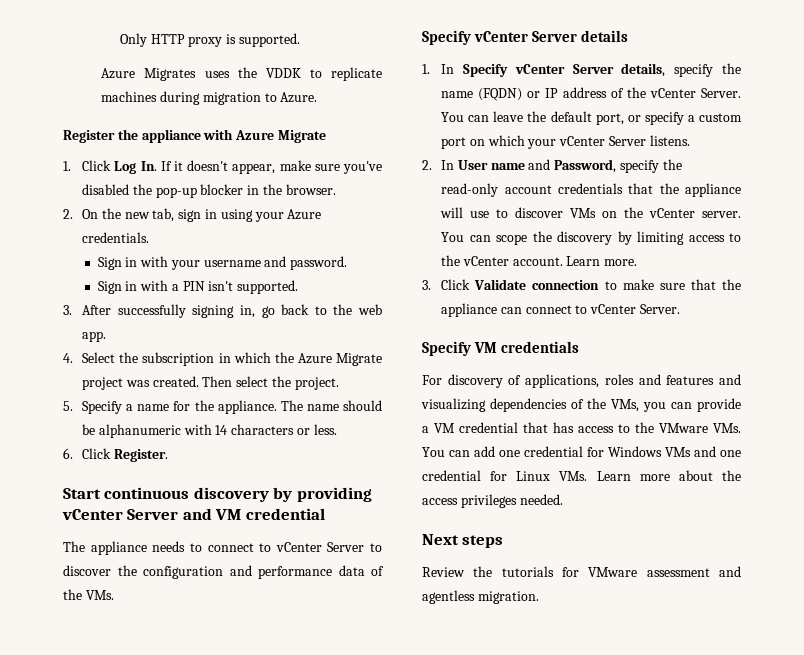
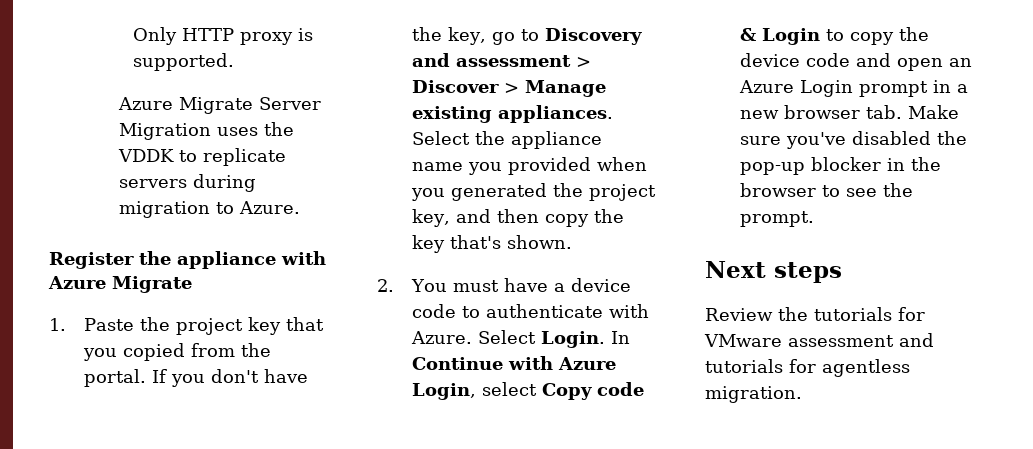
- Azure Migrates uses the VDDK to replicate machines during migration to Azure.
+ Azure Migrate Server Migration uses the VDDK to replicate servers during migration to Azure.
- 1. Click Log In. If it doesn't appear, make sure you've disabled the pop-up blocker in the browser.
- 2. On the new tab, sign in using your Azure credentials.
- Sign in with your username and password.
- Sign in with a PIN isn't supported.
- 3. After successfully signing in, go back to the web app.
- 4. Select the subscription in which the Azure Migrate project was created. Then select the project.
- 5. Specify a name for the appliance. The name should be alphanumeric with 14 characters or less.
- 6. Click Register.
- Start continuous discovery by providing vCenter Server and VM credential
- The appliance needs to connect to vCenter Server to discover the configuration and performance data of the VMs.
- Specify vCenter Server details
- 1. In Specify vCenter Server details, specify the name (FQDN) or IP address of the vCenter Server. You can leave the default port, or specify a custom port on which your vCenter Server listens.
- 2. In User name and Password, specify the read-only account credentials that the appliance will use to discover VMs on the vCenter server. You can scope the discovery by limiting access to the vCenter account. Learn more.
- 3. Click Validate connection to make sure that the appliance can connect to vCenter Server.
- Specify VM credentials
- For discovery of applications, roles and features and visualizing dependencies of the VMs, you can provide a VM credential that has access to the VMware VMs. You can add one credential for Windows VMs and one credential for Linux VMs. Learn more about the access privileges needed.
+ 1. Paste the project key that you copied from the portal. If you don't have the key, go to Discovery and assessment > Discover > Manage existing appliances. Select the appliance name you provided when you generated the project key, and then copy the key that's shown.
+ 2. You must have a device code to authenticate with Azure. Select Login. In Continue with Azure Login, select Copy code & Login to copy the device code and open an Azure Login prompt in a new browser tab. Make sure you've disabled the pop-up blocker in the browser to see the prompt.
- Review the tutorials for VMware assessment and agentless migration.
+ Review the tutorials for VMware assessment and tutorials for agentless migration.

